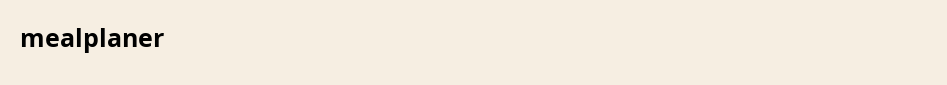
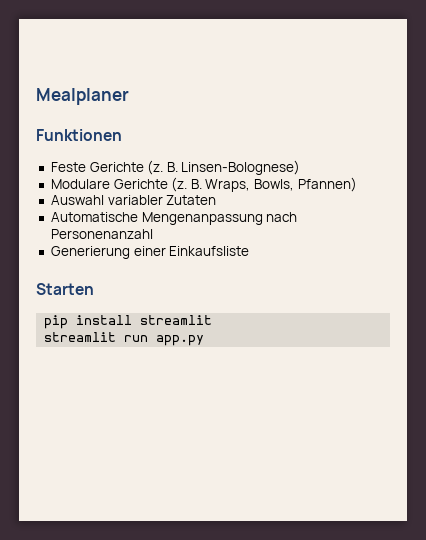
- mealplaner
+ Mealplaner
+ Funktionen
+ Feste Gerichte (z. B. Linsen-Bolognese)
+ Modulare Gerichte (z. B. Wraps, Bowls, Pfannen)
+ Auswahl variabler Zutaten
+ Automatische Mengenanpassung nach Personenanzahl
+ Generierung einer Einkaufsliste
+ Starten
+ pip install streamlit
+ streamlit run app.py

